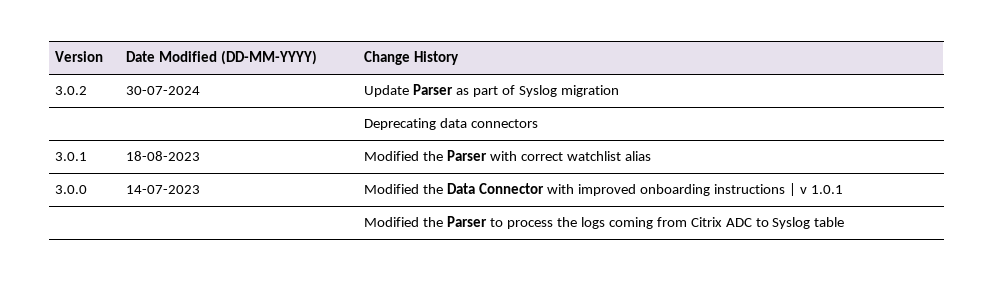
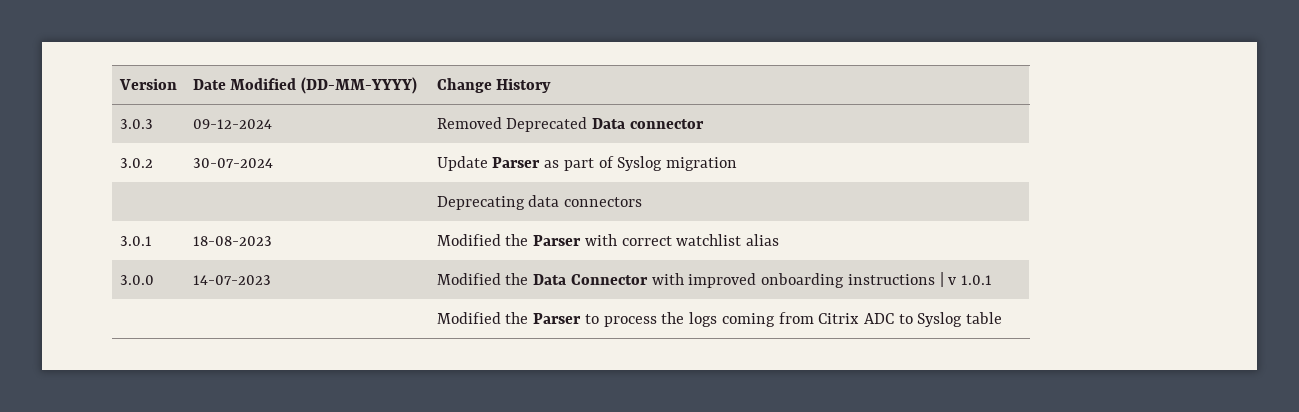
+ 3.0.3 | 09-12-2024 | Removed Deprecated Data connector

